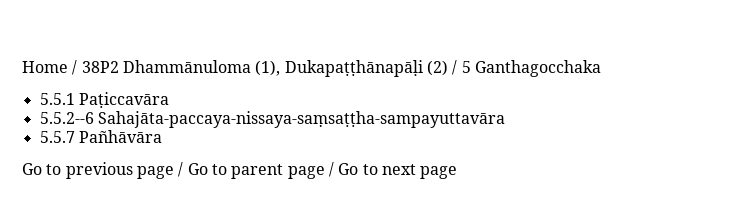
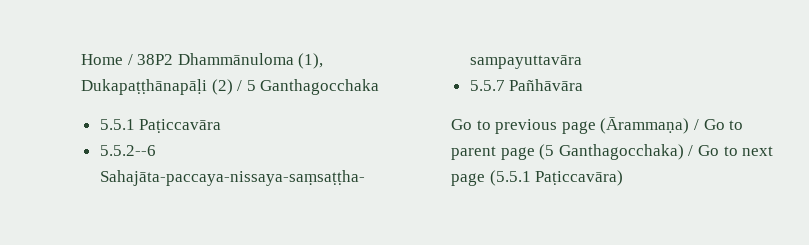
- Go to previous page / Go to parent page / Go to next page
+ Go to previous page (Ārammaṇa) / Go to parent page (5 Ganthagocchaka) / Go to next page (5.5.1 Paṭiccavāra)

